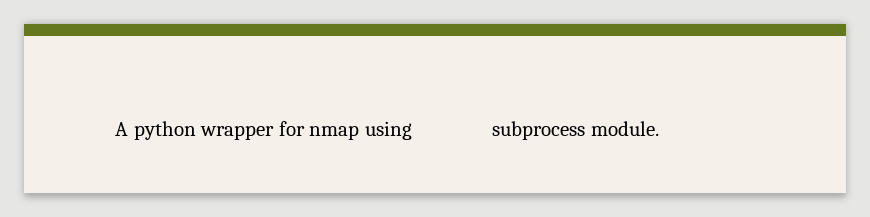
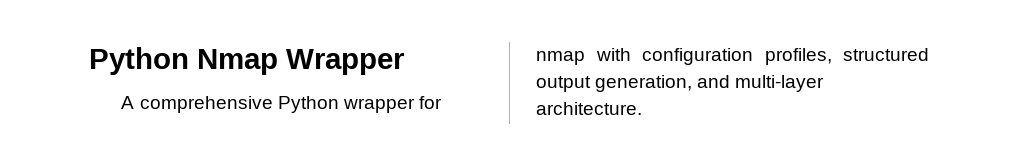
- A python wrapper for nmap using subprocess module.
+ Python Nmap Wrapper
+ A comprehensive Python wrapper for nmap with configuration profiles, structured output generation, and multi-layer architecture.

